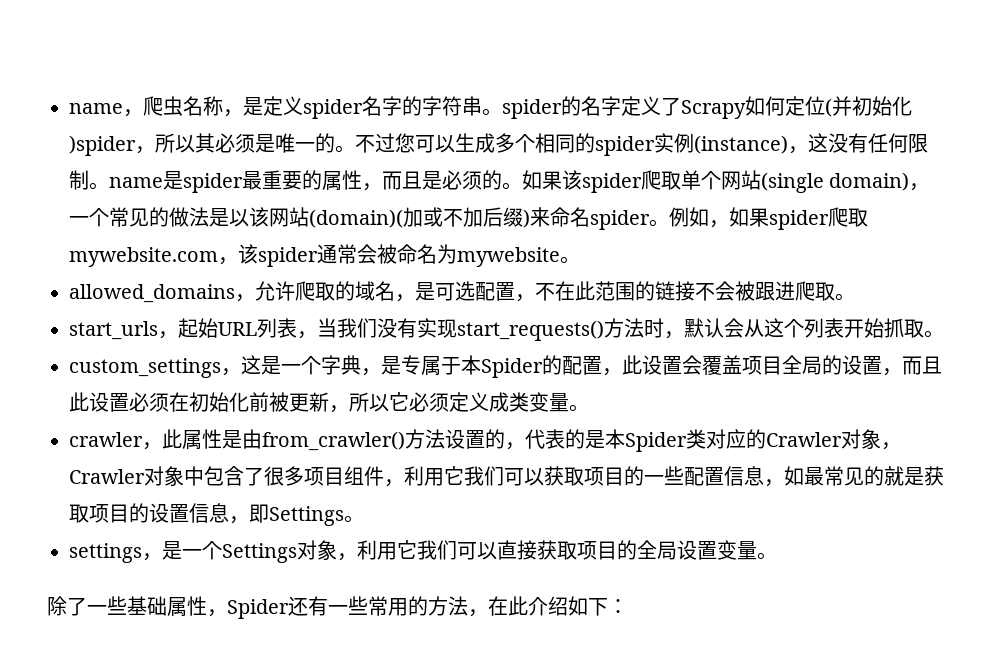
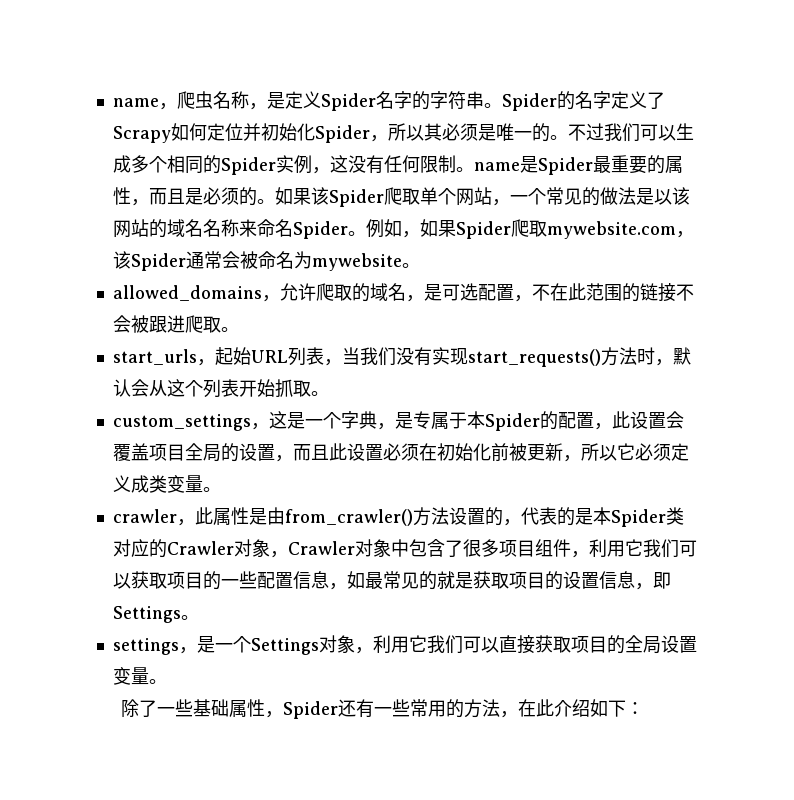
- name，爬虫名称，是定义spider名字的字符串。spider的名字定义了Scrapy如何定位(并初始化)spider，所以其必须是唯一的。
+ name，爬虫名称，是定义Spider名字的字符串。Spider的名字定义了Scrapy如何定位并初始化Spider，所以其必须是唯一的。
- 不过您可以生成多个相同的spider实例(instance)，这没有任何限制。name是spider最重要的属性，而且是必须的。
+ 不过我们可以生成多个相同的Spider实例，这没有任何限制。name是Spider最重要的属性，而且是必须的。
- 如果该spider爬取单个网站(single domain)，一个常见的做法是以该网站(domain)(加或不加后缀)来命名spider。
+ 如果该Spider爬取单个网站，一个常见的做法是以该网站的域名名称来命名Spider。
- 例如，如果spider爬取mywebsite.com，该spider通常会被命名为mywebsite。
+ 例如，如果Spider爬取mywebsite.com，该Spider通常会被命名为mywebsite。

